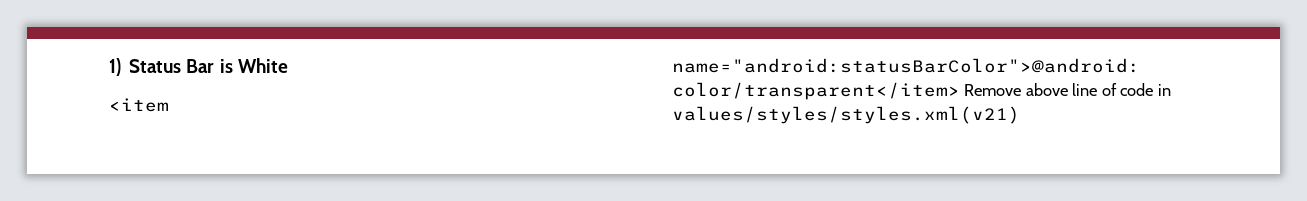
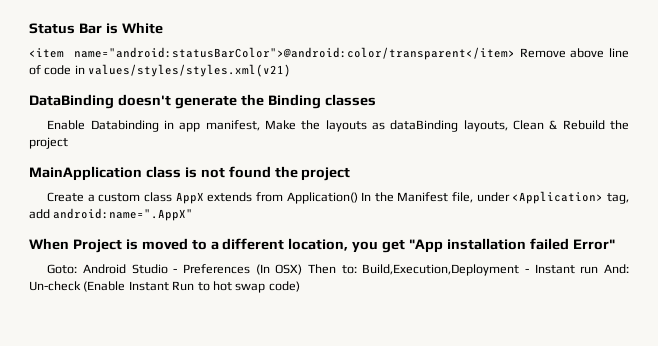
- 1) Status Bar is White
+ Status Bar is White
+ DataBinding doesn't generate the Binding classes
+ Enable Databinding in app manifest, Make the layouts as dataBinding layouts, Clean & Rebuild the project
+ MainApplication class is not found the project
+ Create a custom class AppX extends from Application() In the Manifest file, under <Application> tag, add android:name=".AppX"
+ When Project is moved to a different location, you get "App installation failed Error"
+ Goto: Android Studio - Preferences (In OSX) Then to: Build,Execution,Deployment - Instant run And: Un-check (Enable Instant Run to hot swap code)

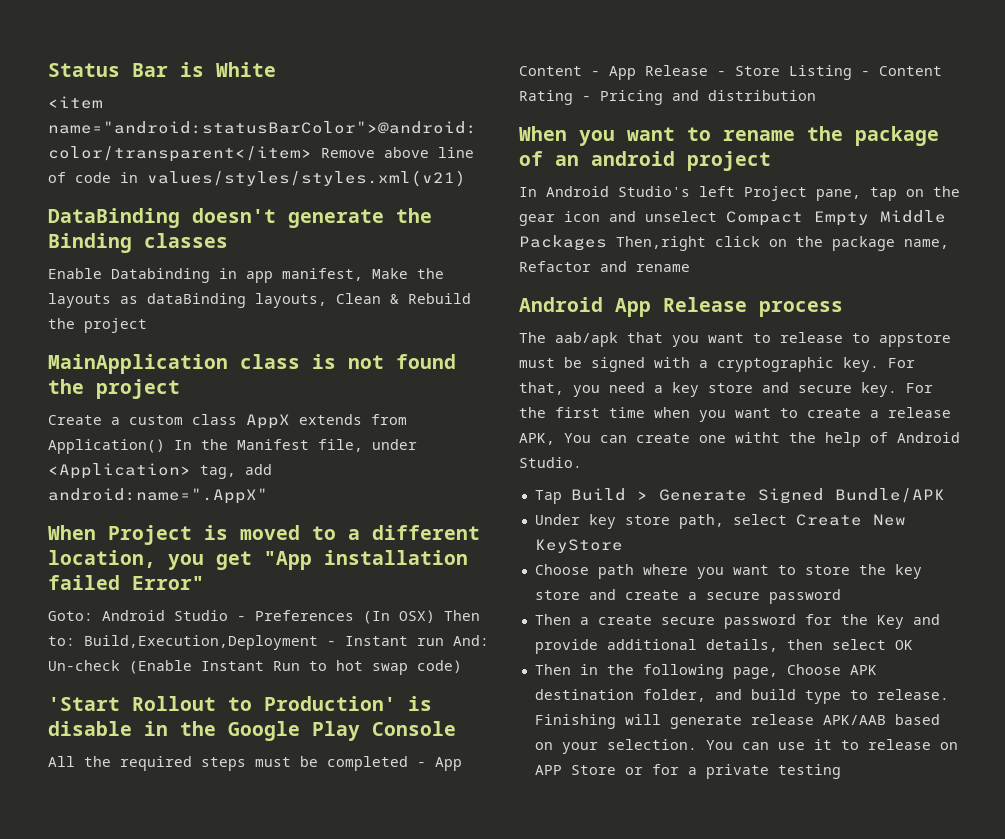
+ 'Start Rollout to Production' is disable in the Google Play Console
+ All the required steps must be completed - App Content - App Release - Store Listing - Content Rating - Pricing and distribution
+ When you want to rename the package of an android project
+ In Android Studio's left Project pane, tap on the gear icon and unselect Compact Empty Middle Packages Then,right click on the package name, Refactor and rename
+ Android App Release process
+ The aab/apk that you want to release to appstore must be signed with a cryptographic key. For that, you need a key store and secure key. For the first time when you want to create a release APK, You can create one witht the help of Android Studio.
+ Tap Build > Generate Signed Bundle/APK
+ Under key store path, select Create New KeyStore
+ Choose path where you want to store the key store and create a secure password
+ Then a create secure password for the Key and provide additional details, then select OK
+ Then in the following page, Choose APK destination folder, and build type to release. Finishing will generate release APK/AAB based on your selection. You can use it to release on APP Store or for a private testing

